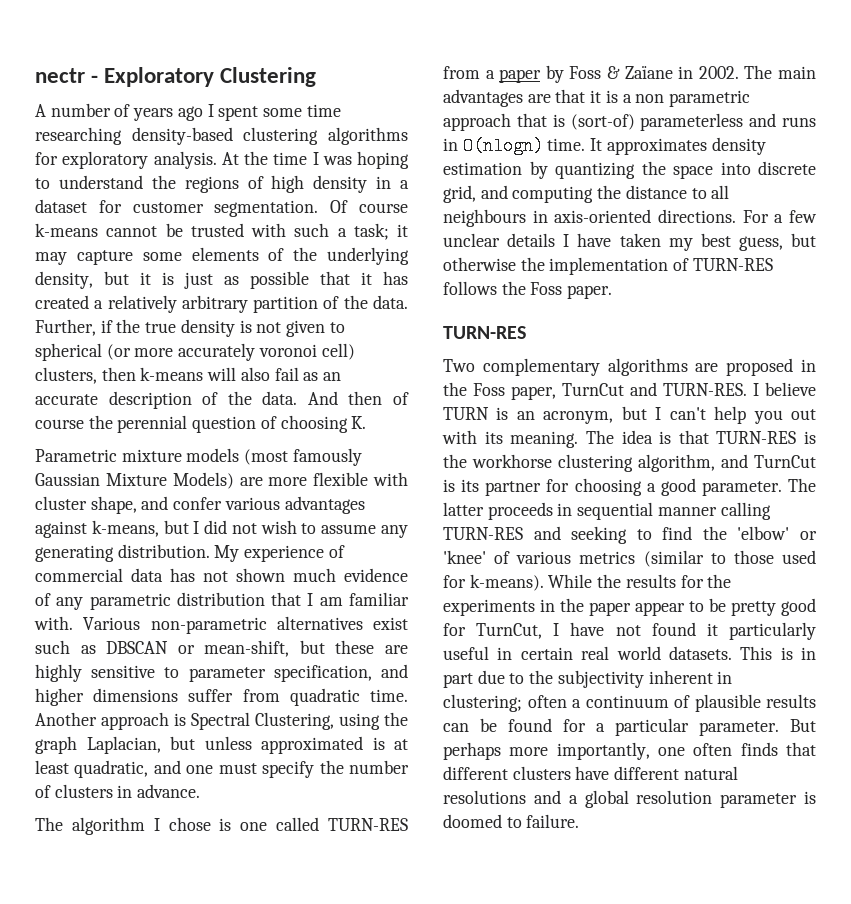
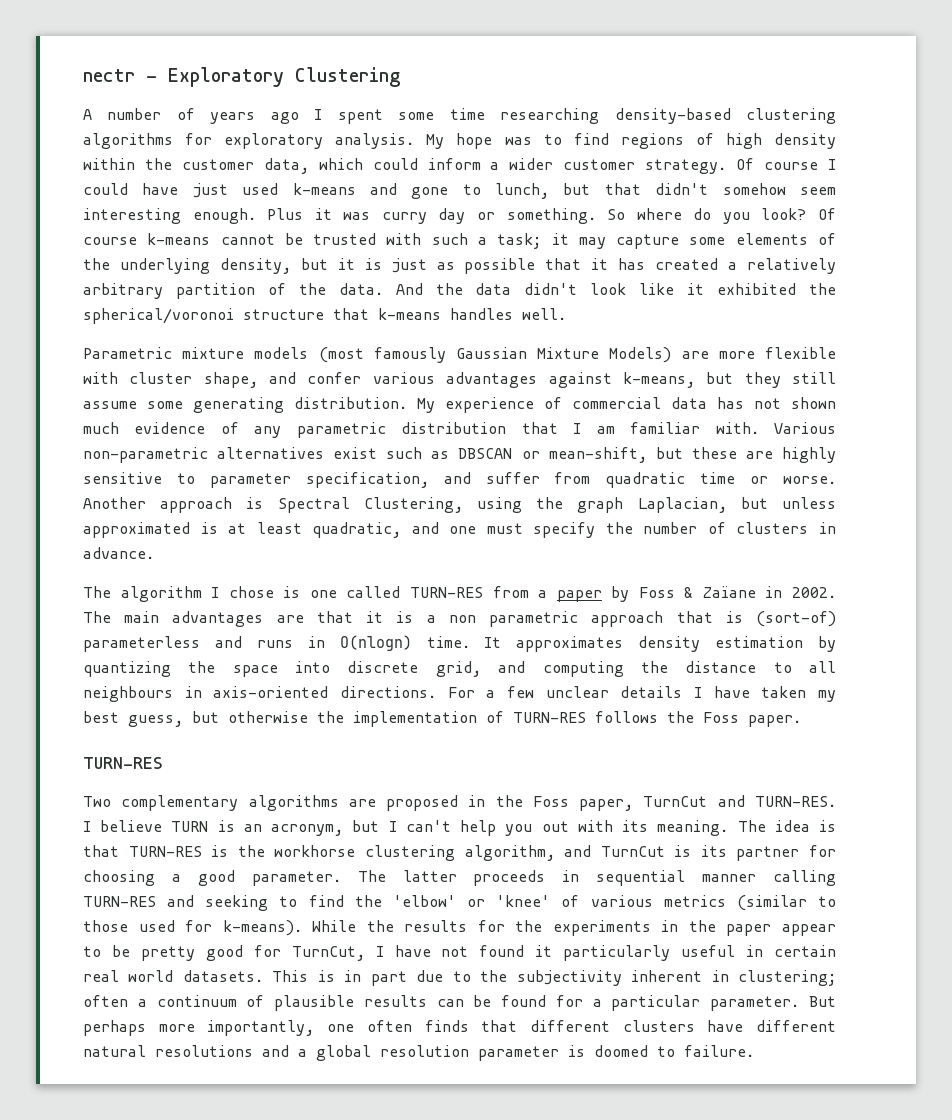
- At the time I was hoping to understand the regions of high density in a dataset for customer segmentation.
+ My hope was to find regions of high density within the customer data, which could inform a wider customer strategy. Of course I could have just used k-means and gone to lunch, but that didn't somehow seem interesting enough. Plus it was curry day or something. So where do you look?
- Further, if the true density is not given to spherical (or more accurately voronoi cell) clusters, then k-means will also fail as an accurate description of the data. And then of course the perennial question of choosing K.
+ And the data didn't look like it exhibited the spherical/voronoi structure that k-means handles well.
- Parametric mixture models (most famously Gaussian Mixture Models) are more flexible with cluster shape, and confer various advantages against k-means, but I did not wish to assume any generating distribution.
+ Parametric mixture models (most famously Gaussian Mixture Models) are more flexible with cluster shape, and confer various advantages against k-means, but they still assume some generating distribution.
- Various non-parametric alternatives exist such as DBSCAN or mean-shift, but these are highly sensitive to parameter specification, and higher dimensions suffer from quadratic time.
+ Various non-parametric alternatives exist such as DBSCAN or mean-shift, but these are highly sensitive to parameter specification, and suffer from quadratic time or worse.

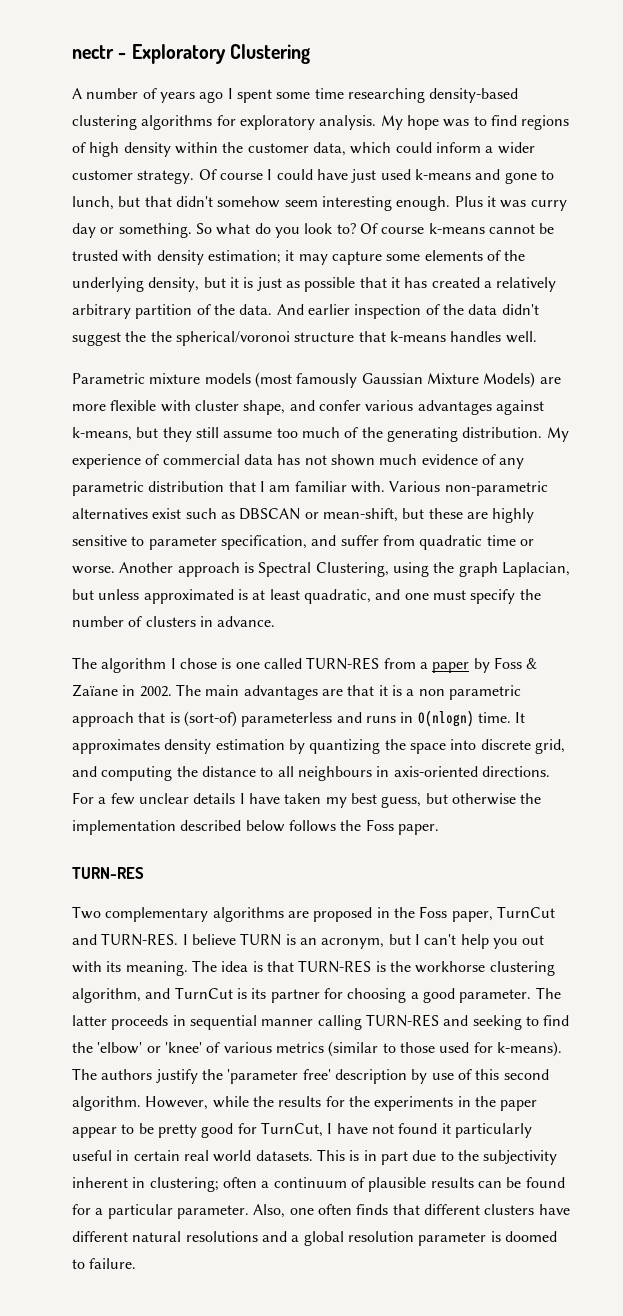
- So where do you look?
+ So what do you look to?
- Of course k-means cannot be trusted with such a task; it may capture some elements of the underlying density, but it is just as possible that it has created a relatively arbitrary partition of the data.
+ Of course k-means cannot be trusted with density estimation; it may capture some elements of the underlying density, but it is just as possible that it has created a relatively arbitrary partition of the data.
- And the data didn't look like it exhibited the spherical/voronoi structure that k-means handles well.
+ And earlier inspection of the data didn't suggest the the spherical/voronoi structure that k-means handles well.
- Parametric mixture models (most famously Gaussian Mixture Models) are more flexible with cluster shape, and confer various advantages against k-means, but they still assume some generating distribution.
+ Parametric mixture models (most famously Gaussian Mixture Models) are more flexible with cluster shape, and confer various advantages against k-means, but they still assume too much of the generating distribution.
- For a few unclear details I have taken my best guess, but otherwise the implementation of TURN-RES follows the Foss paper.
+ For a few unclear details I have taken my best guess, but otherwise the implementation described below follows the Foss paper.
- While the results for the experiments in the paper appear to be pretty good for TurnCut, I have not found it particularly useful in certain real world datasets.
+ The authors justify the 'parameter free' description by use of this second algorithm. However, while the results for the experiments in the paper appear to be pretty good for TurnCut, I have not found it particularly useful in certain real world datasets.
- But perhaps more importantly, one often finds that different clusters have different natural resolutions and a global resolution parameter is doomed to failure.
+ Also, one often finds that different clusters have different natural resolutions and a global resolution parameter is doomed to failure.

